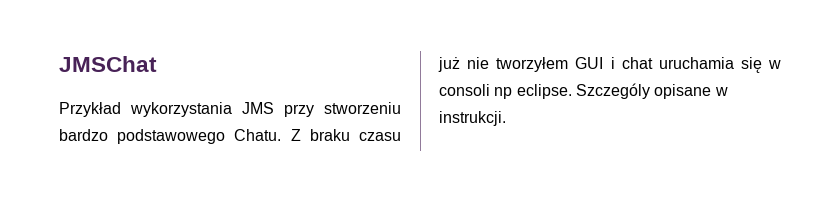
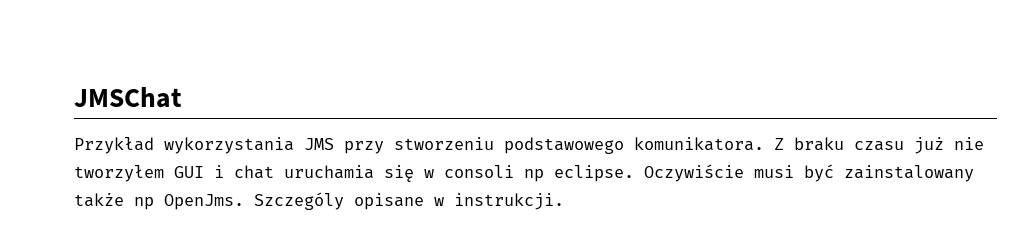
- Przykład wykorzystania JMS przy stworzeniu bardzo podstawowego Chatu.
+ Przykład wykorzystania JMS przy stworzeniu podstawowego komunikatora.
+ Oczywiście musi być zainstalowany także np OpenJms.

